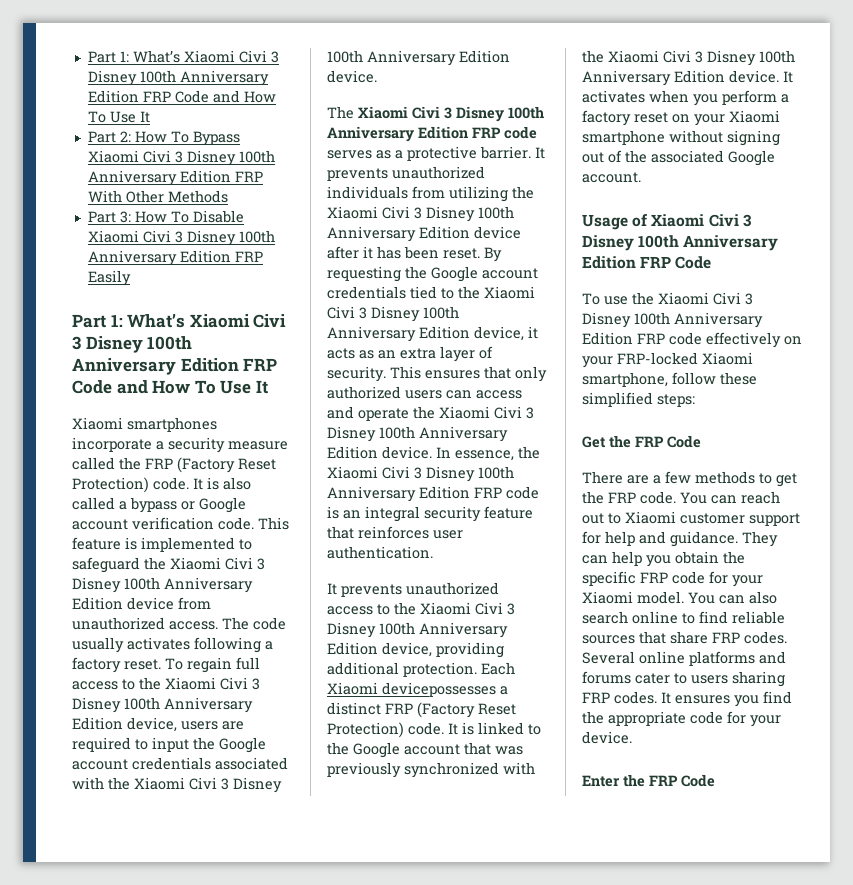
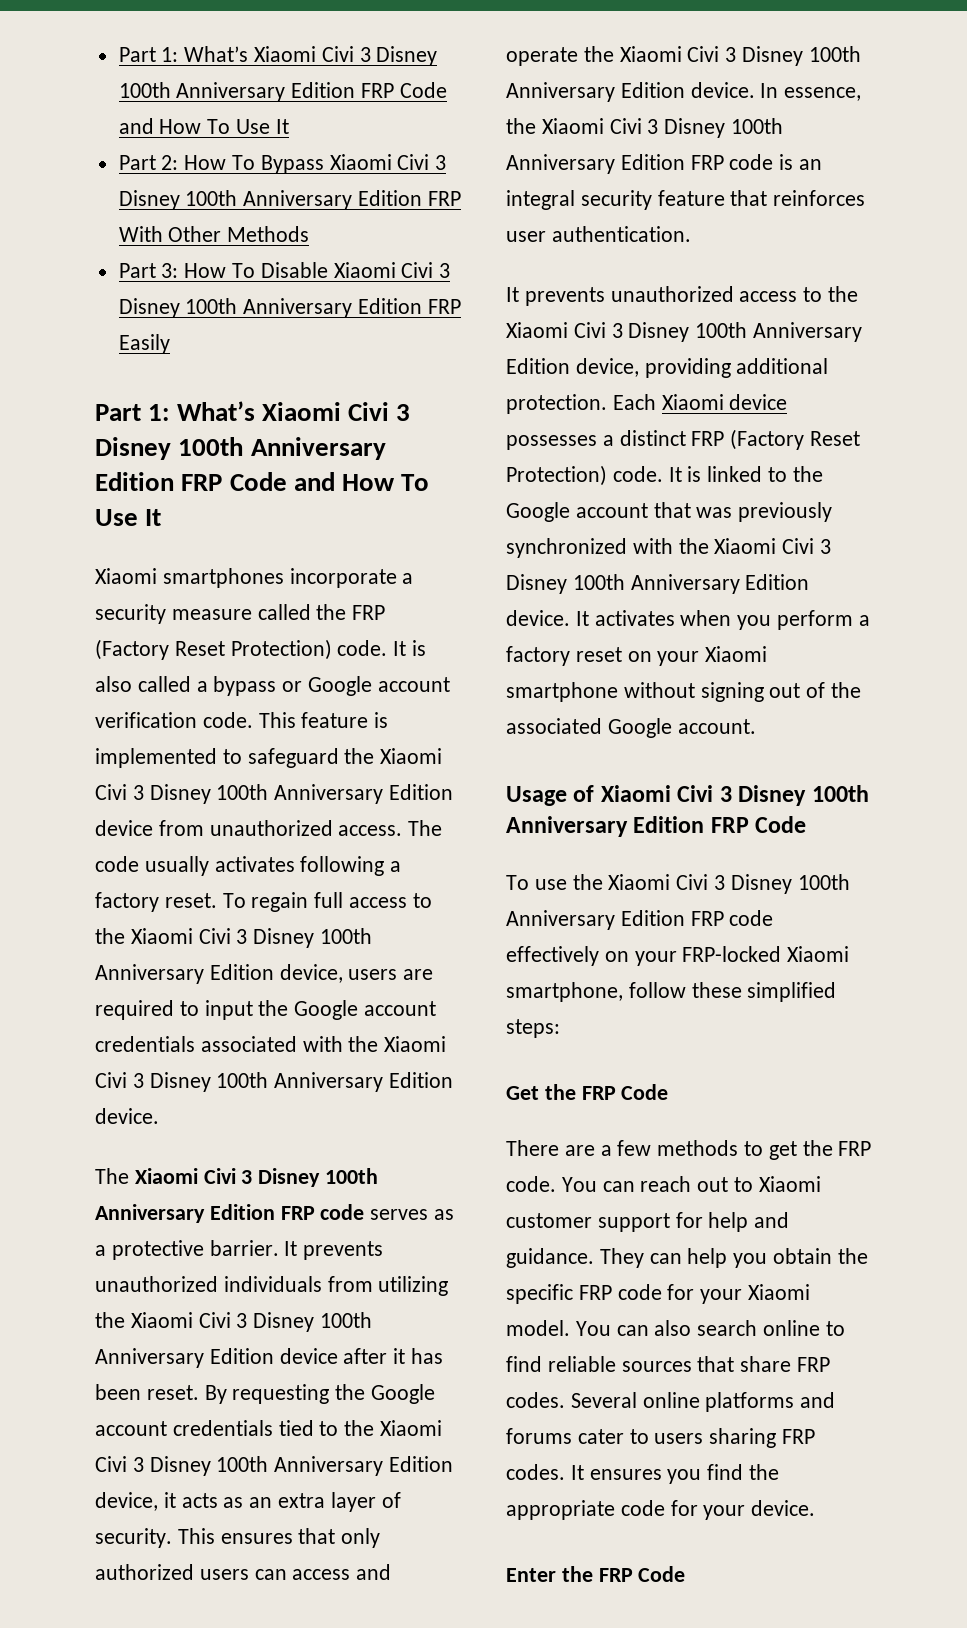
- Each Xiaomi devicepossesses a distinct FRP (Factory Reset Protection) code.
+ Each Xiaomi device possesses a distinct FRP (Factory Reset Protection) code.

